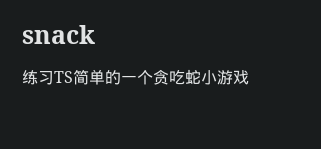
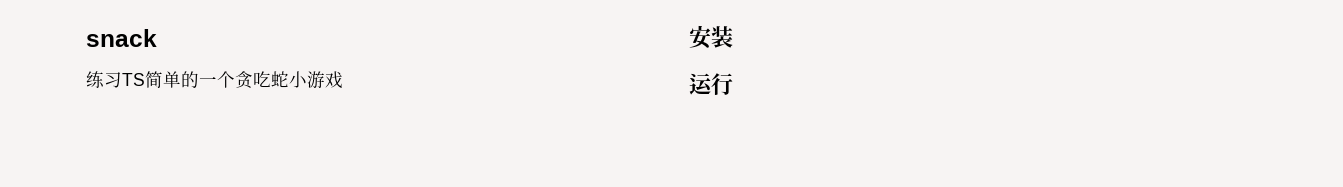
+ 安装
+ 运行

